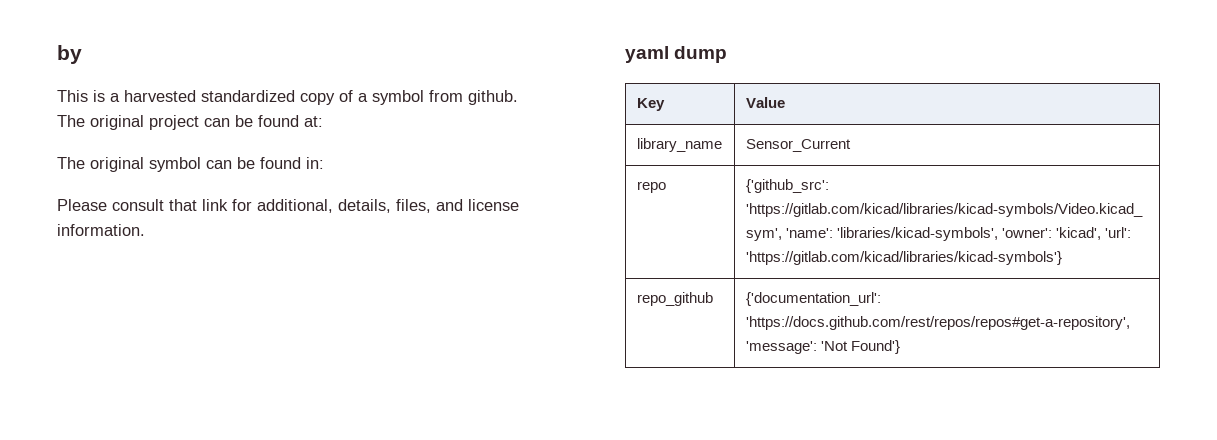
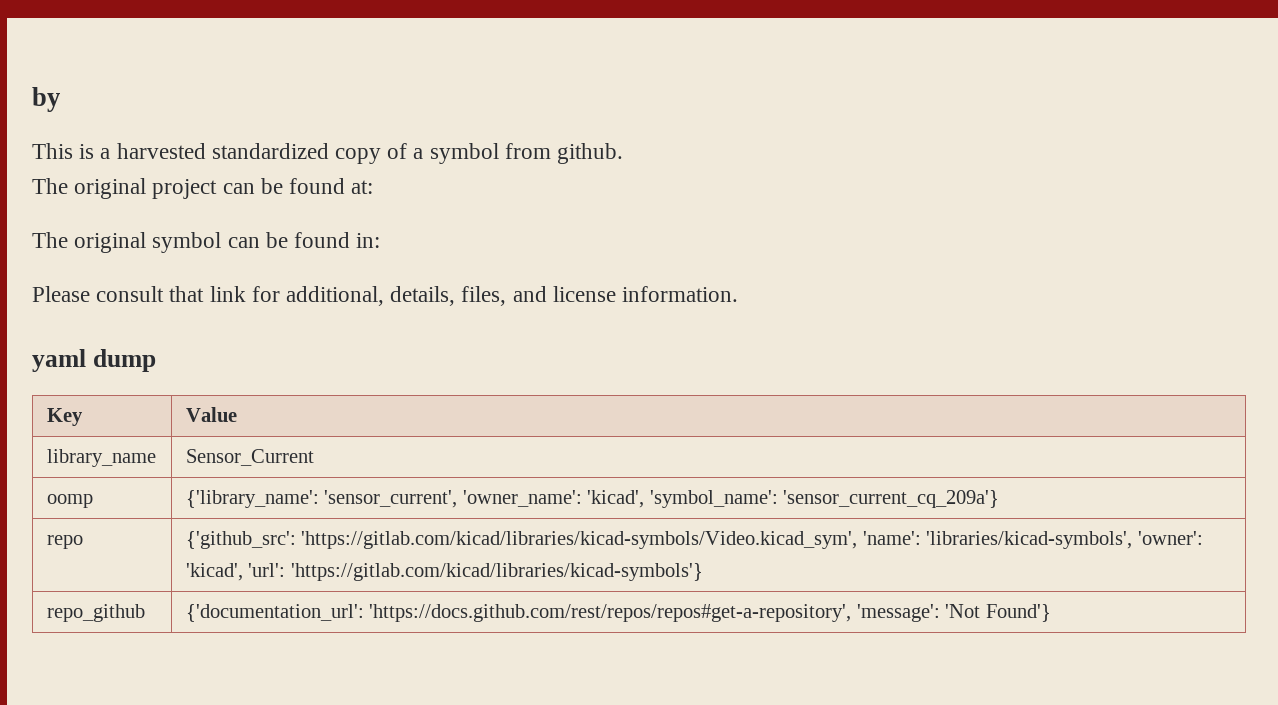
+ oomp | {'library_name': 'sensor_current', 'owner_name': 'kicad', 'symbol_name': 'sensor_current_cq_209a'}

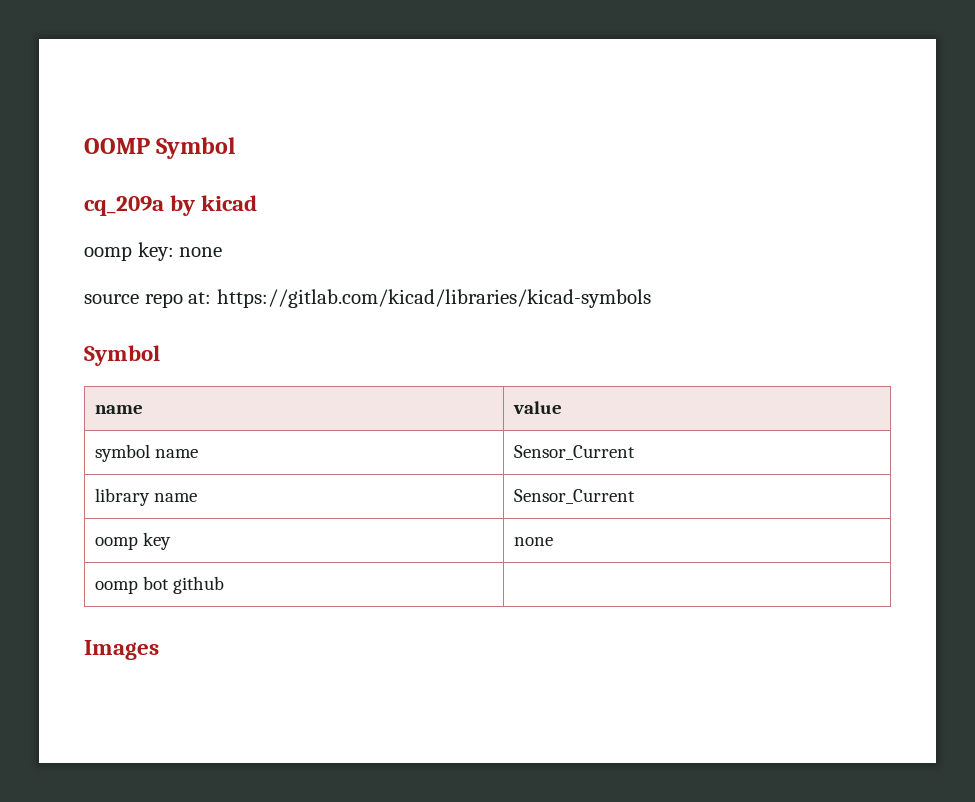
- by
- This is a harvested standardized copy of a symbol from github.
- The original project can be found at:
- The original symbol can be found in:
- Please consult that link for additional, details, files, and license information.
- yaml dump
- Key | Value
- library_name | Sensor_Current
- oomp | {'library_name': 'sensor_current', 'owner_name': 'kicad', 'symbol_name': 'sensor_current_cq_209a'}
- repo | {'github_src': 'https://gitlab.com/kicad/libraries/kicad-symbols/Video.kicad_sym', 'name': 'libraries/kicad-symbols', 'owner': 'kicad', 'url': 'https://gitlab.com/kicad/libraries/kicad-symbols'}
- repo_github | {'documentation_url': 'https://docs.github.com/rest/repos/repos#get-a-repository', 'message': 'Not Found'}
+ OOMP Symbol
+ cq_209a by kicad
+ oomp key: none
+ source repo at: https://gitlab.com/kicad/libraries/kicad-symbols
+ Symbol
+ name | value
+ symbol name | Sensor_Current
+ library name | Sensor_Current
+ oomp key | none
+ oomp bot github |
+ Images

